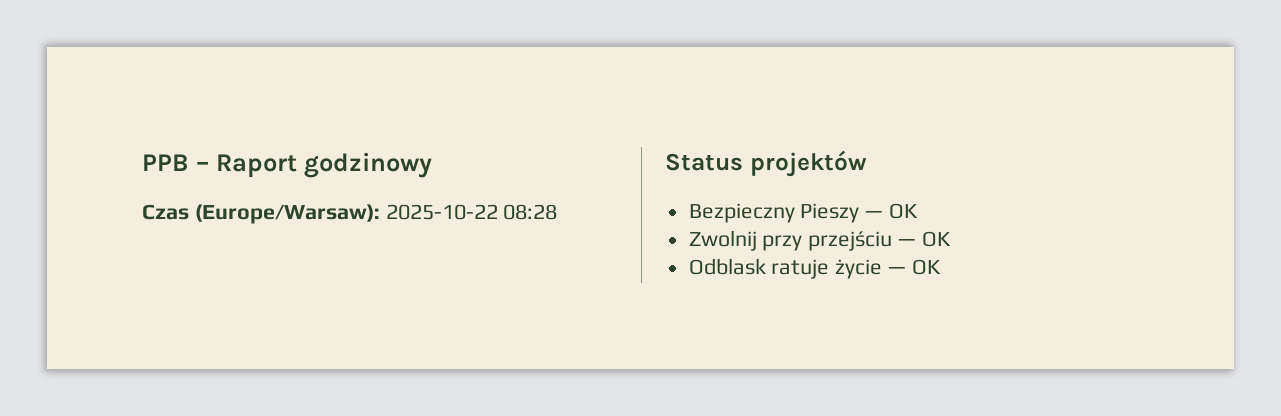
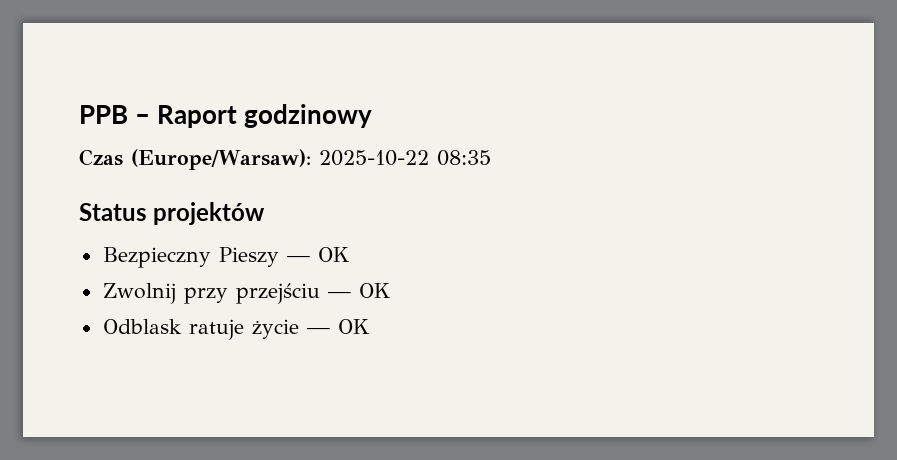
- Czas (Europe/Warsaw): 2025-10-22 08:28
+ Czas (Europe/Warsaw): 2025-10-22 08:35

